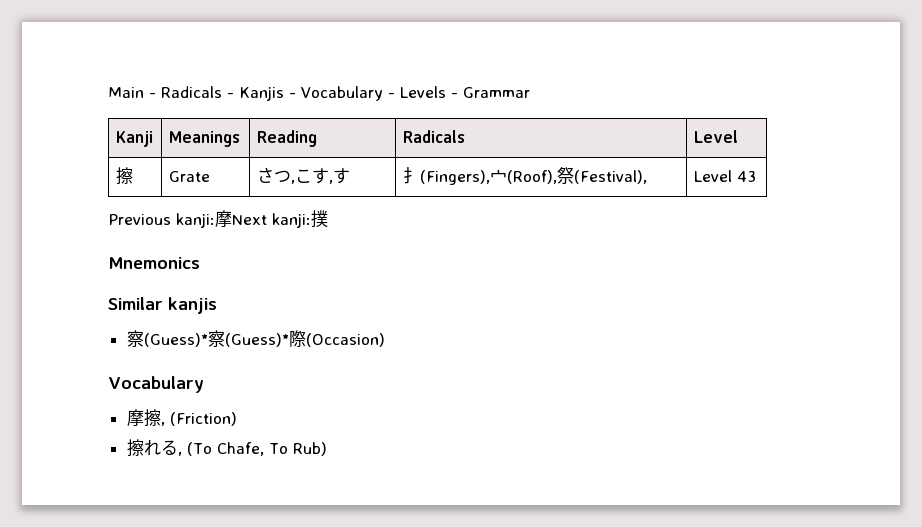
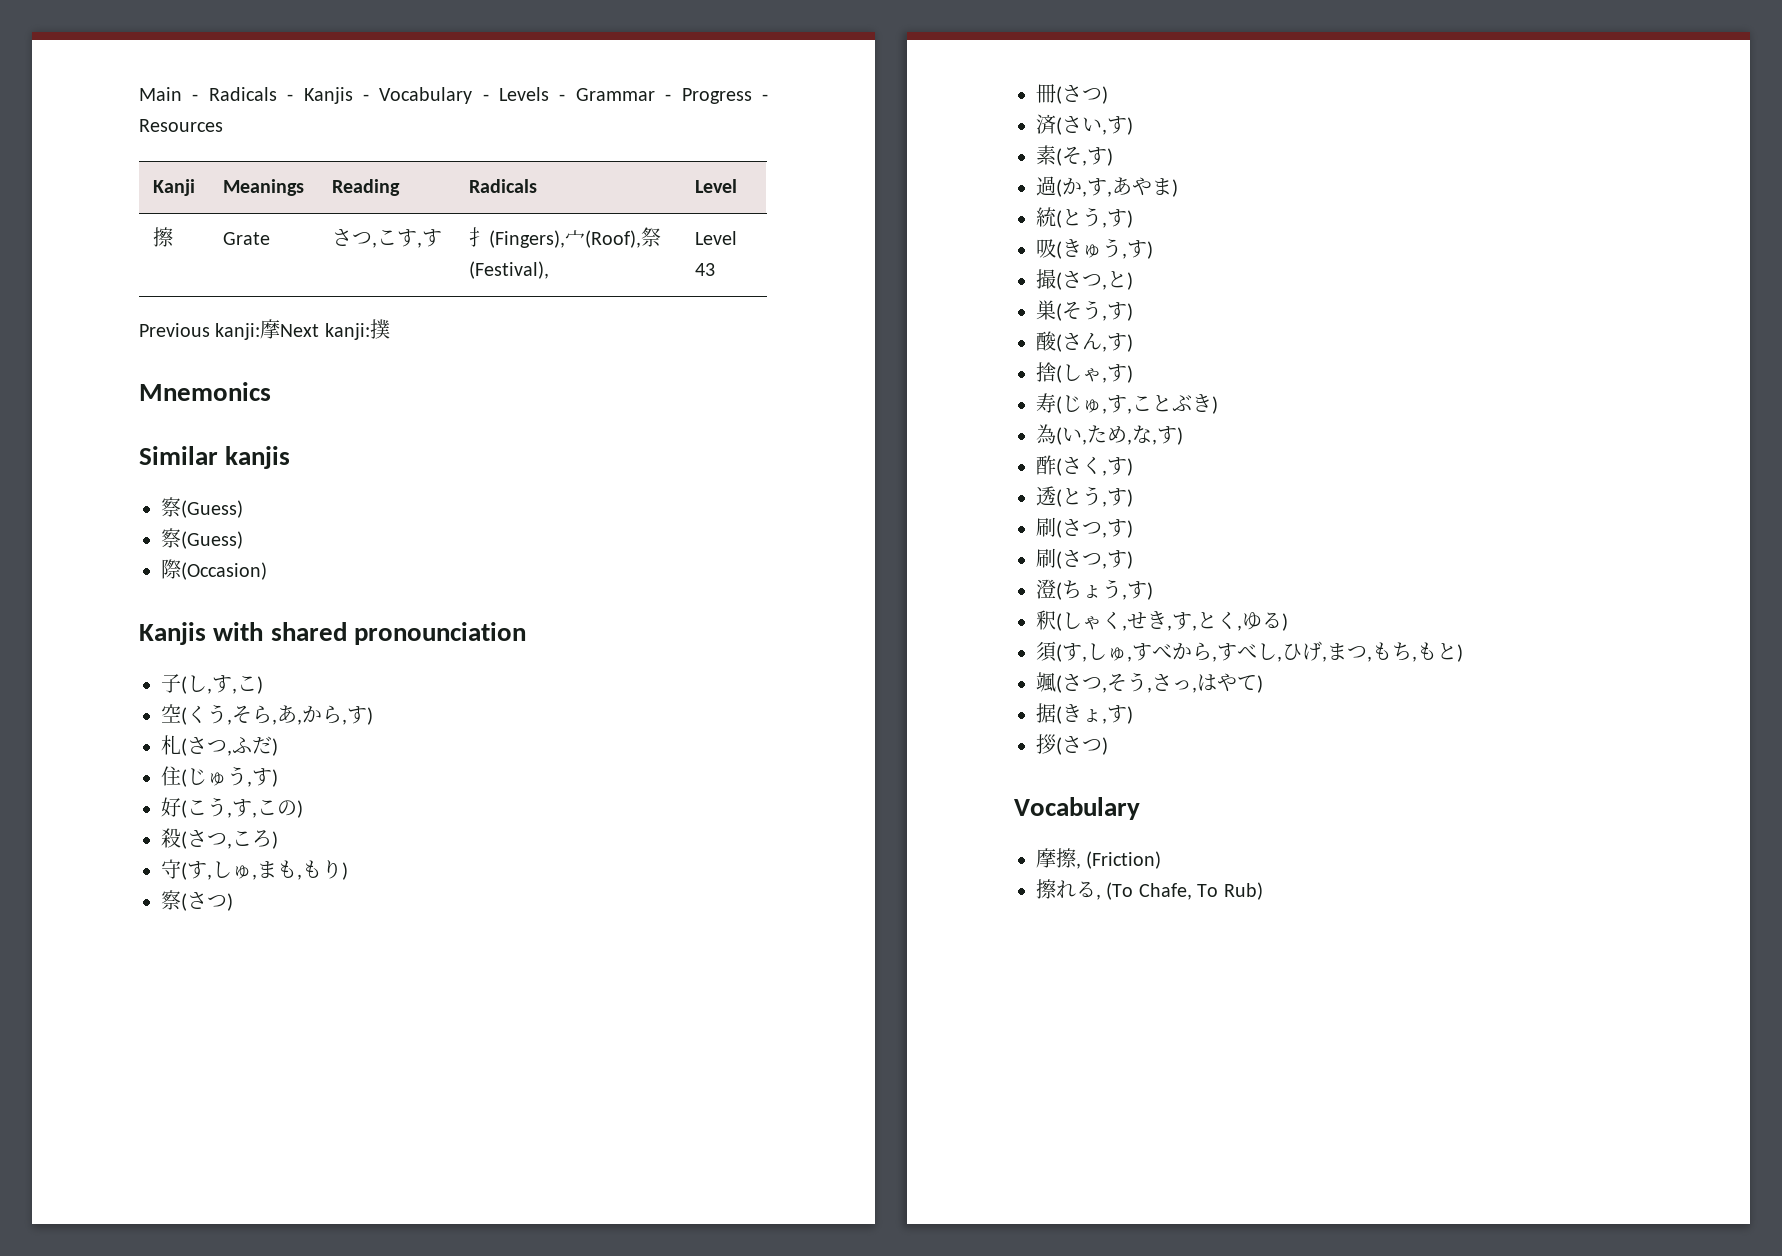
- Main - Radicals - Kanjis - Vocabulary - Levels - Grammar
+ Main - Radicals - Kanjis - Vocabulary - Levels - Grammar - Progress - Resources
  Similar kanjis
- 察(Guess)*察(Guess)*際(Occasion)
+ 察(Guess)
+ 察(Guess)
+ 際(Occasion)
+ Kanjis with shared pronounciation
+ 子(し,す,こ)
+ 空(くう,そら,あ,から,す)
+ 札(さつ,ふだ)
+ 住(じゅう,す)
+ 好(こう,す,この)
+ 殺(さつ,ころ)
+ 守(す,しゅ,まも,もり)
+ 察(さつ)
+ 冊(さつ)
+ 済(さい,す)
+ 素(そ,す)
+ 過(か,す,あやま)
+ 統(とう,す)
+ 吸(きゅう,す)
+ 撮(さつ,と)
+ 巣(そう,す)
+ 酸(さん,す)
+ 捨(しゃ,す)
+ 寿(じゅ,す,ことぶき)
+ 為(い,ため,な,す)
+ 酢(さく,す)
+ 透(とう,す)
+ 刷(さつ,す)
+ 刷(さつ,す)
+ 澄(ちょう,す)
+ 釈(しゃく,せき,す,とく,ゆる)
+ 須(す,しゅ,すべから,すべし,ひげ,まつ,もち,もと)
+ 颯(さつ,そう,さっ,はやて)
+ 据(きょ,す)
+ 拶(さつ)

